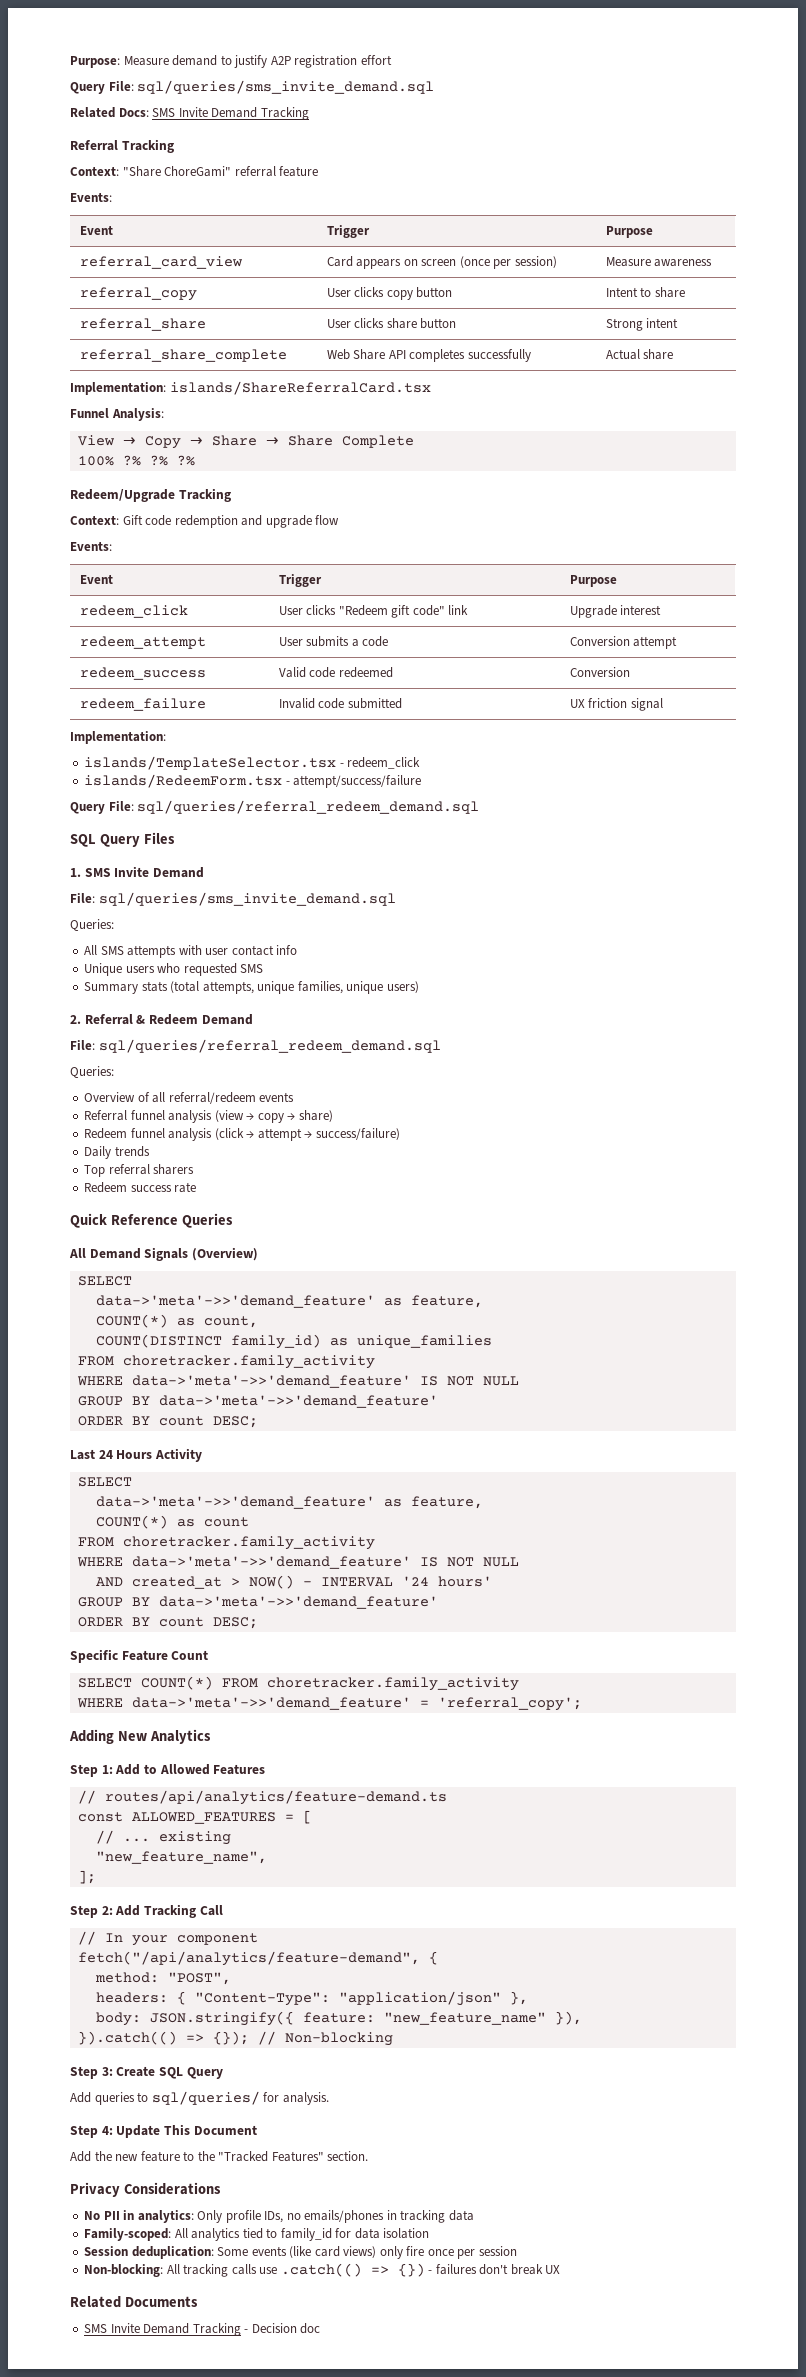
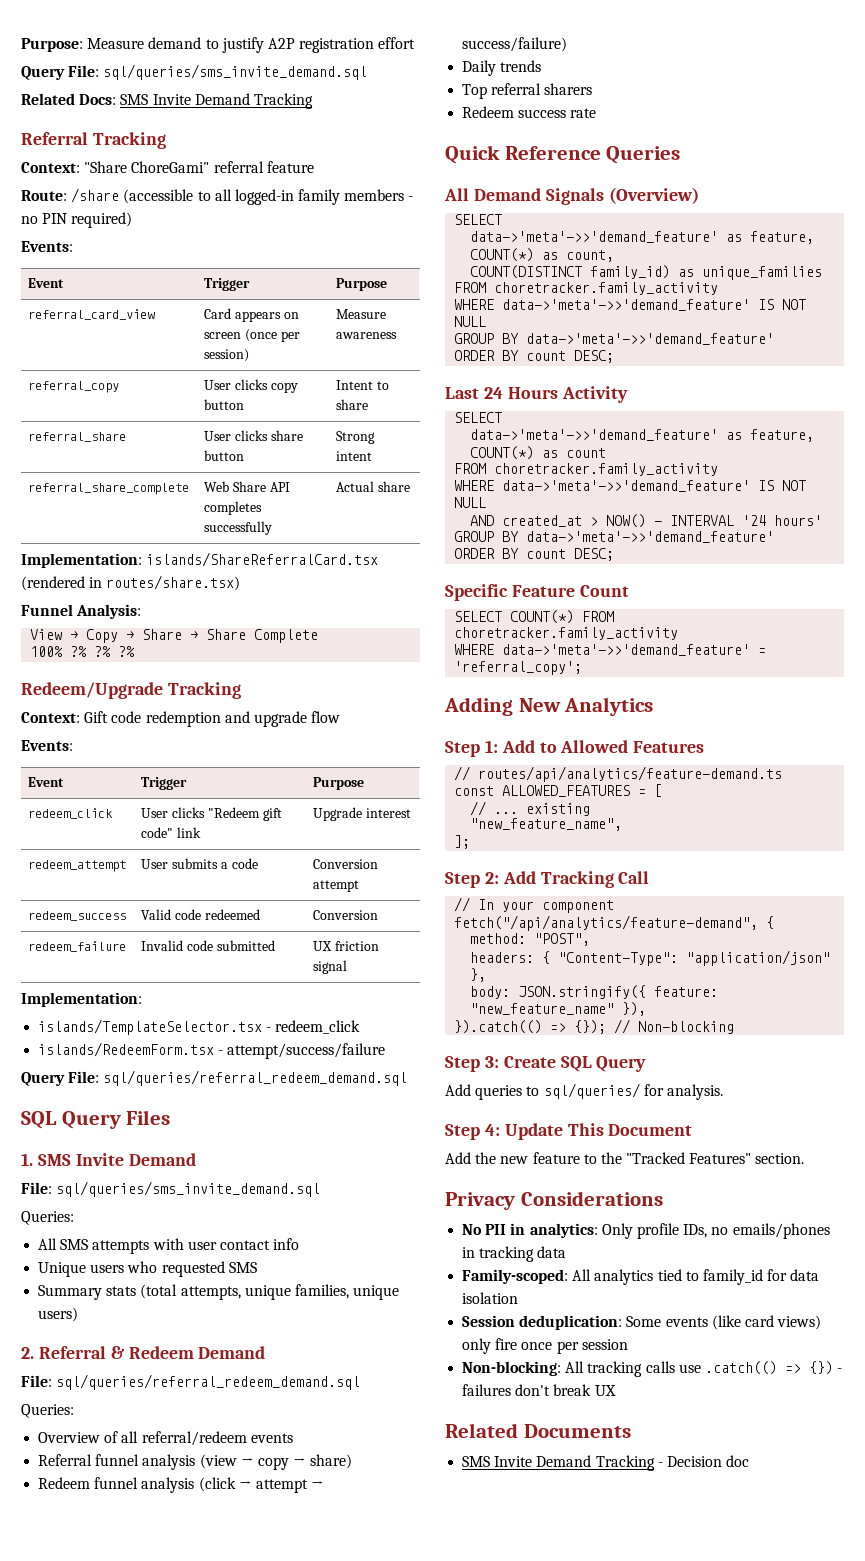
+ Route: /share (accessible to all logged-in family members - no PIN required)
- Implementation: islands/ShareReferralCard.tsx
+ Implementation: islands/ShareReferralCard.tsx (rendered in routes/share.tsx)

